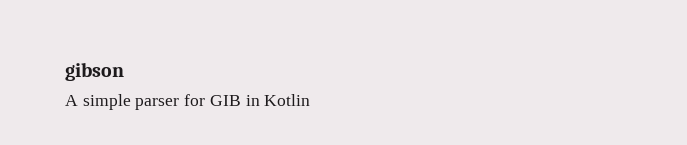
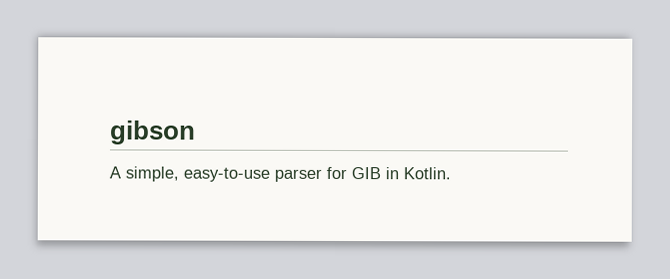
- A simple parser for GIB in Kotlin
+ A simple, easy-to-use parser for GIB in Kotlin.

